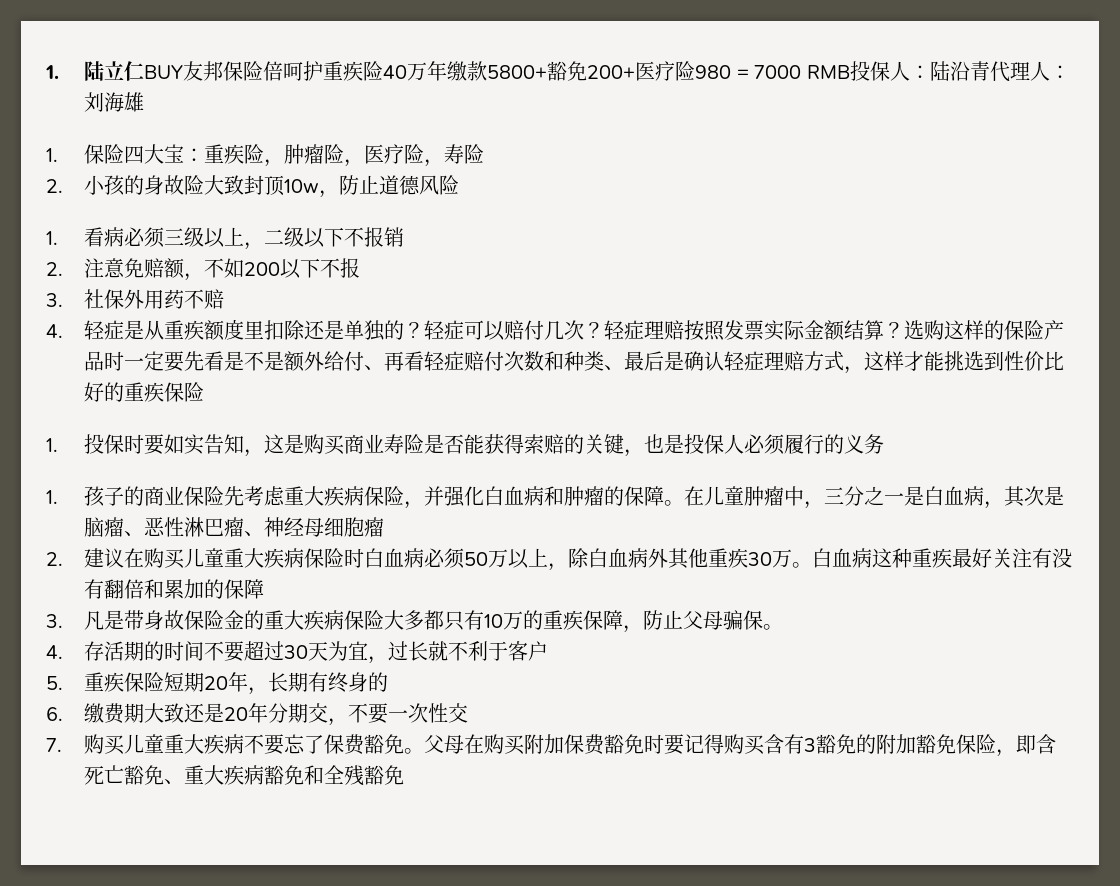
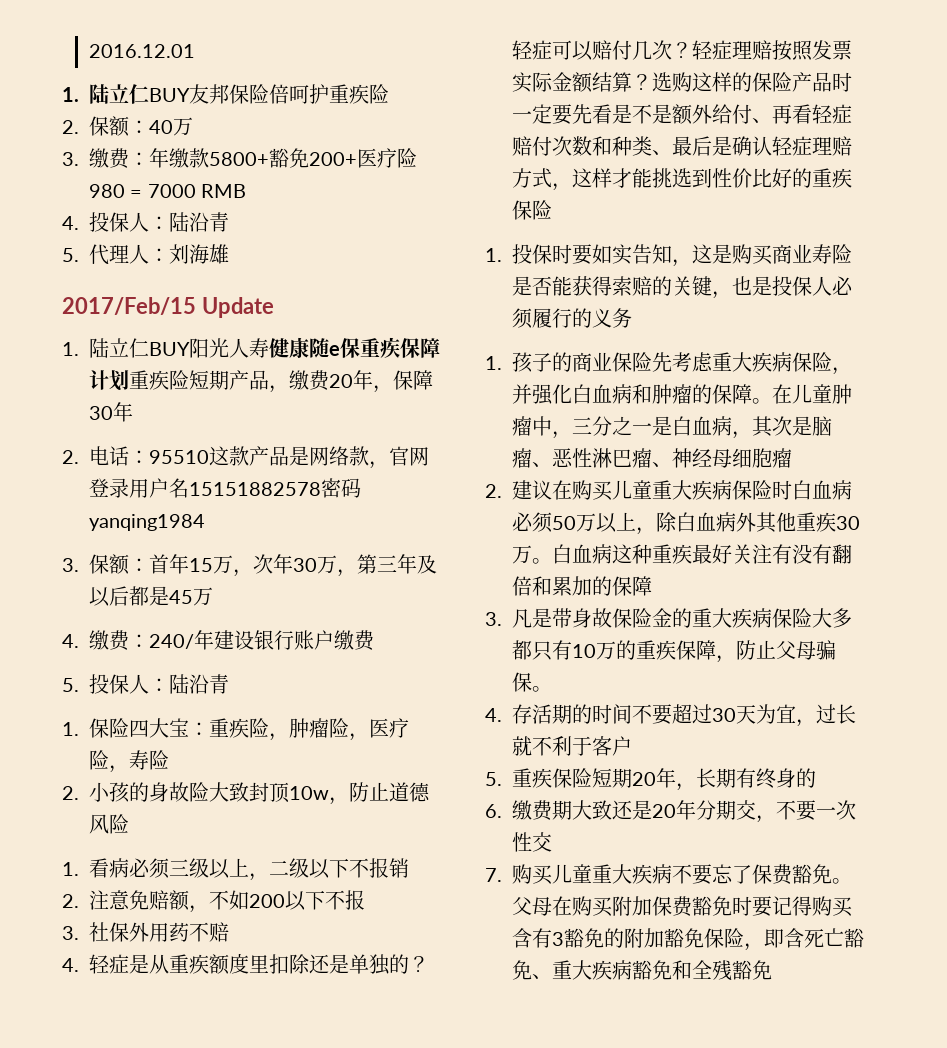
+ 2016.12.01
- 1.陆立仁BUY友邦保险倍呵护重疾险40万年缴款5800+豁免200+医疗险980 = 7000 RMB投保人：陆沿青代理人：刘海雄
+ 1.陆立仁BUY友邦保险倍呵护重疾险
+ 2.保额：40万
+ 3.缴费：年缴款5800+豁免200+医疗险980 = 7000 RMB
+ 4.投保人：陆沿青
+ 5.代理人：刘海雄
+ 2017/Feb/15 Update
+ 1.陆立仁BUY阳光人寿健康随e保重疾保障计划重疾险短期产品，缴费20年，保障30年
+ 2.电话：95510这款产品是网络款，官网登录用户名15151882578密码yanqing1984
+ 3.保额：首年15万，次年30万，第三年及以后都是45万
+ 4.缴费：240/年建设银行账户缴费
+ 5.投保人：陆沿青

